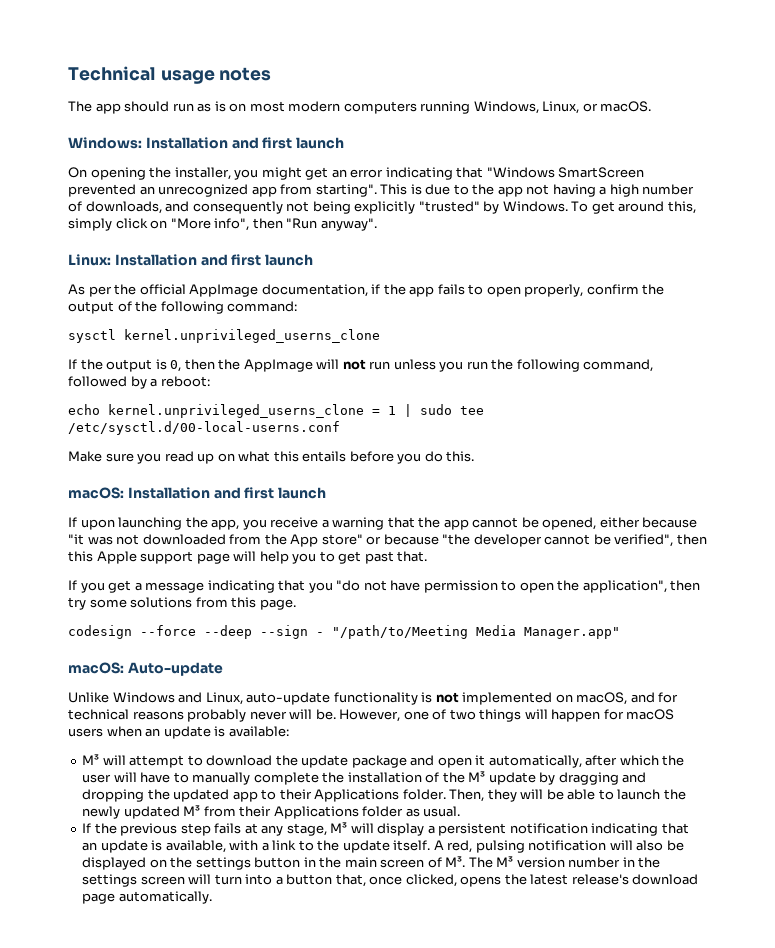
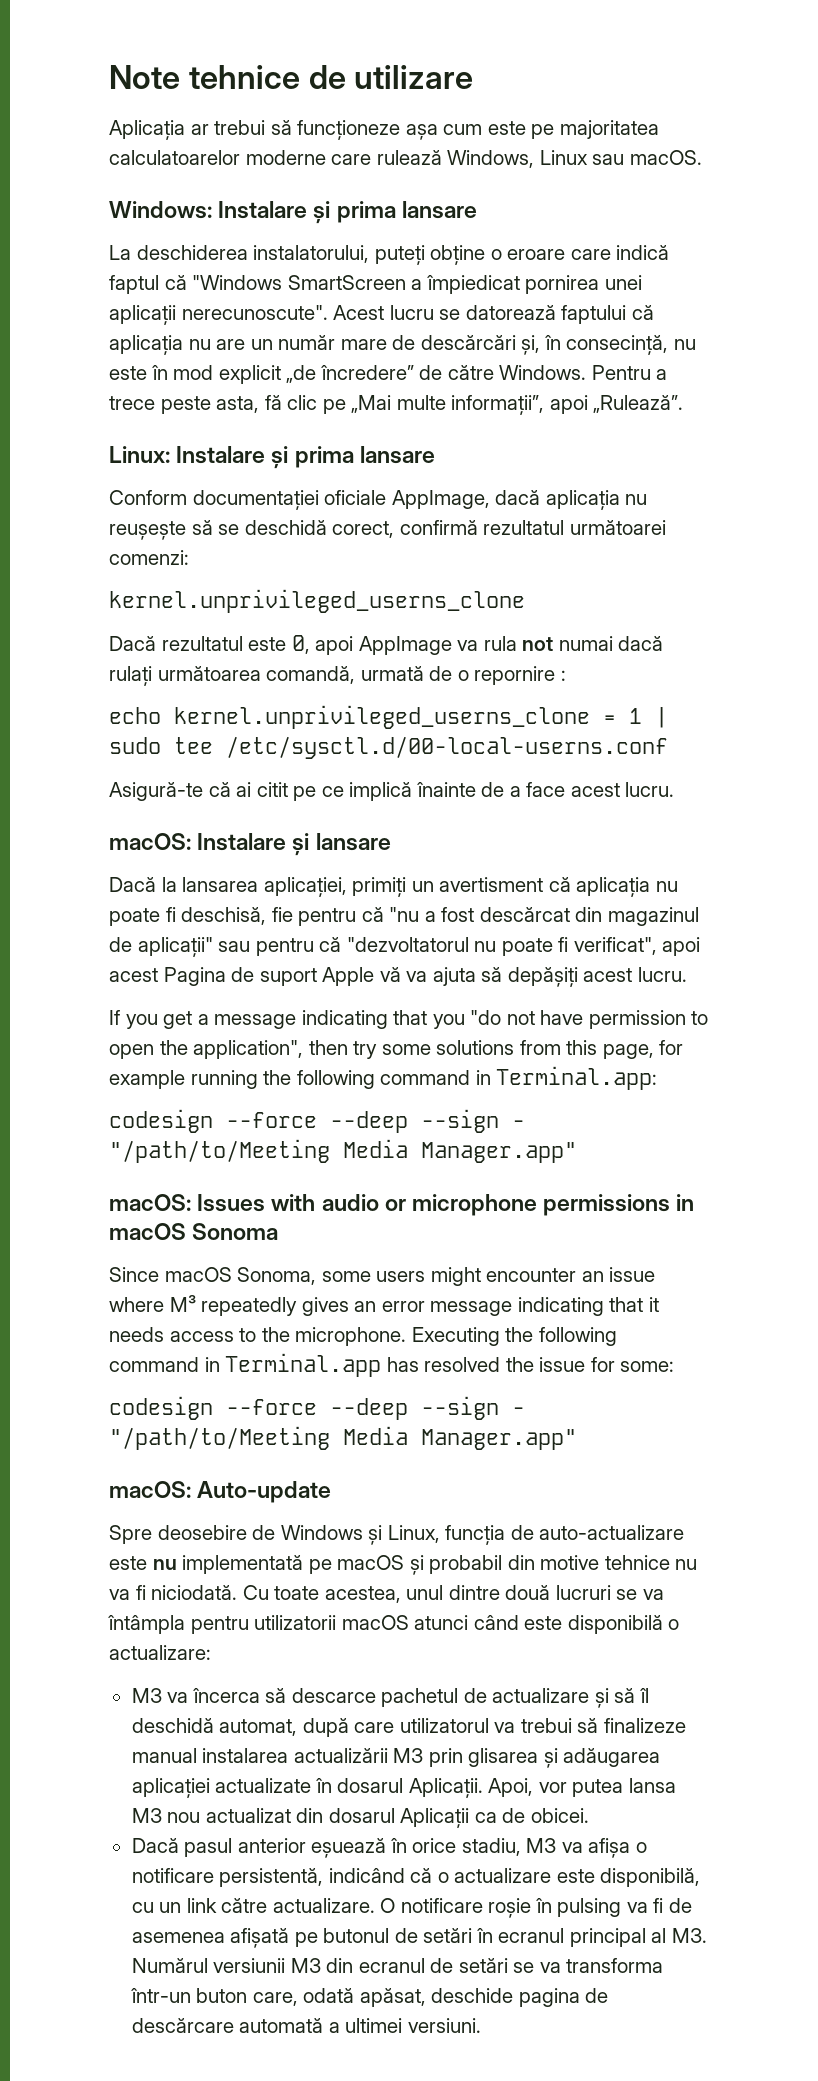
- Technical usage notes
- The app should run as is on most modern computers running Windows, Linux, or macOS.
- Windows: Installation and first launch
- On opening the installer, you might get an error indicating that "Windows SmartScreen prevented an unrecognized app from starting". This is due to the app not having a high number of downloads, and consequently not being explicitly "trusted" by Windows. To get around this, simply click on "More info", then "Run anyway".
- Linux: Installation and first launch
- As per the official AppImage documentation, if the app fails to open properly, confirm the output of the following command:
- sysctl kernel.unprivileged_userns_clone
- If the output is 0, then the AppImage will not run unless you run the following command, followed by a reboot:
+ Note tehnice de utilizare
+ Aplicația ar trebui să funcționeze așa cum este pe majoritatea calculatoarelor moderne care rulează Windows, Linux sau macOS.
+ Windows: Instalare și prima lansare
+ La deschiderea instalatorului, puteți obține o eroare care indică faptul că "Windows SmartScreen a împiedicat pornirea unei aplicații nerecunoscute". Acest lucru se datorează faptului că aplicația nu are un număr mare de descărcări și, în consecință, nu este în mod explicit „de încredere” de către Windows. Pentru a trece peste asta, fă clic pe „Mai multe informații”, apoi „Rulează”.
+ Linux: Instalare și prima lansare
+ Conform documentației oficiale AppImage, dacă aplicația nu reușește să se deschidă corect, confirmă rezultatul următoarei comenzi:
+ kernel.unprivileged_userns_clone
+ Dacă rezultatul este 0, apoi AppImage va rula not numai dacă rulați următoarea comandă, urmată de o repornire :
- Make sure you read up on what this entails before you do this.
- macOS: Installation and first launch
- If upon launching the app, you receive a warning that the app cannot be opened, either because "it was not downloaded from the App store" or because "the developer cannot be verified", then this Apple support page will help you to get past that.
+ Asigură-te că ai citit pe ce implică înainte de a face acest lucru.
+ macOS: Instalare și lansare
+ Dacă la lansarea aplicației, primiți un avertisment că aplicația nu poate fi deschisă, fie pentru că "nu a fost descărcat din magazinul de aplicații" sau pentru că "dezvoltatorul nu poate fi verificat", apoi acest Pagina de suport Apple vă va ajuta să depășiți acest lucru.
- If you get a message indicating that you "do not have permission to open the application", then try some solutions from this page.
+ If you get a message indicating that you "do not have permission to open the application", then try some solutions from this page, for example running the following command in Terminal.app:
+ codesign --force --deep --sign - "/path/to/Meeting Media Manager.app"
+ macOS: Issues with audio or microphone permissions in macOS Sonoma
+ Since macOS Sonoma, some users might encounter an issue where M³ repeatedly gives an error message indicating that it needs access to the microphone. Executing the following command in Terminal.app has resolved the issue for some:
- Unlike Windows and Linux, auto-update functionality is not implemented on macOS, and for technical reasons probably never will be. However, one of two things will happen for macOS users when an update is available:
- M³ will attempt to download the update package and open it automatically, after which the user will have to manually complete the installation of the M³ update by dragging and dropping the updated app to their Applications folder. Then, they will be able to launch the newly updated M³ from their Applications folder as usual.
- If the previous step fails at any stage, M³ will display a persistent notification indicating that an update is available, with a link to the update itself. A red, pulsing notification will also be displayed on the settings button in the main screen of M³. The M³ version number in the settings screen will turn into a button that, once clicked, opens the latest release's download page automatically.
+ Spre deosebire de Windows și Linux, funcția de auto-actualizare este nu implementată pe macOS și probabil din motive tehnice nu va fi niciodată. Cu toate acestea, unul dintre două lucruri se va întâmpla pentru utilizatorii macOS atunci când este disponibilă o actualizare:
+ M3 va încerca să descarce pachetul de actualizare și să îl deschidă automat, după care utilizatorul va trebui să finalizeze manual instalarea actualizării M3 prin glisarea și adăugarea aplicației actualizate în dosarul Aplicații. Apoi, vor putea lansa M3 nou actualizat din dosarul Aplicații ca de obicei.
+ Dacă pasul anterior eșuează în orice stadiu, M3 va afișa o notificare persistentă, indicând că o actualizare este disponibilă, cu un link către actualizare. O notificare roșie în pulsing va fi de asemenea afișată pe butonul de setări în ecranul principal al M3. Numărul versiunii M3 din ecranul de setări se va transforma într-un buton care, odată apăsat, deschide pagina de descărcare automată a ultimei versiuni.

